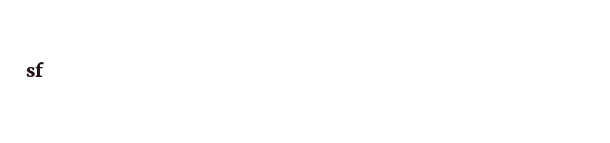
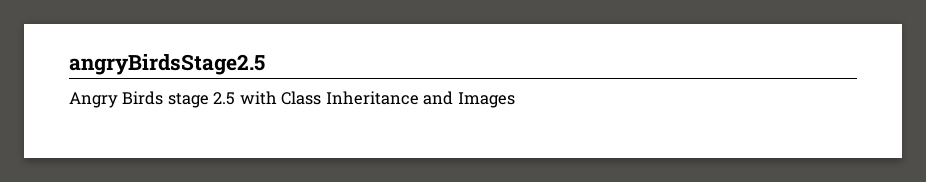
- sf
+ angryBirdsStage2.5
+ Angry Birds stage 2.5 with Class Inheritance and Images

